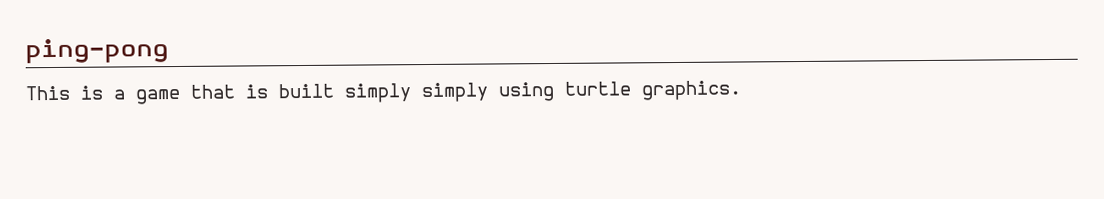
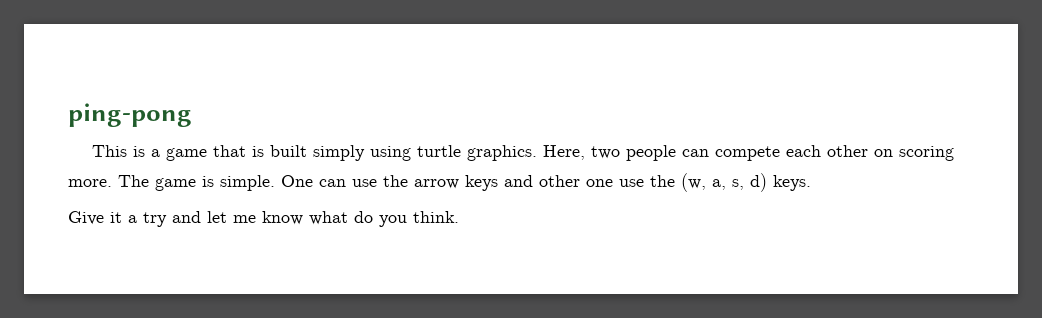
- This is a game that is built simply simply using turtle graphics.
+ This is a game that is built simply using turtle graphics.
+ Here, two people can compete each other on scoring more. The game is simple. One can use the arrow keys and other one use the (w, a, s, d) keys.
+ Give it a try and let me know what do you think.

